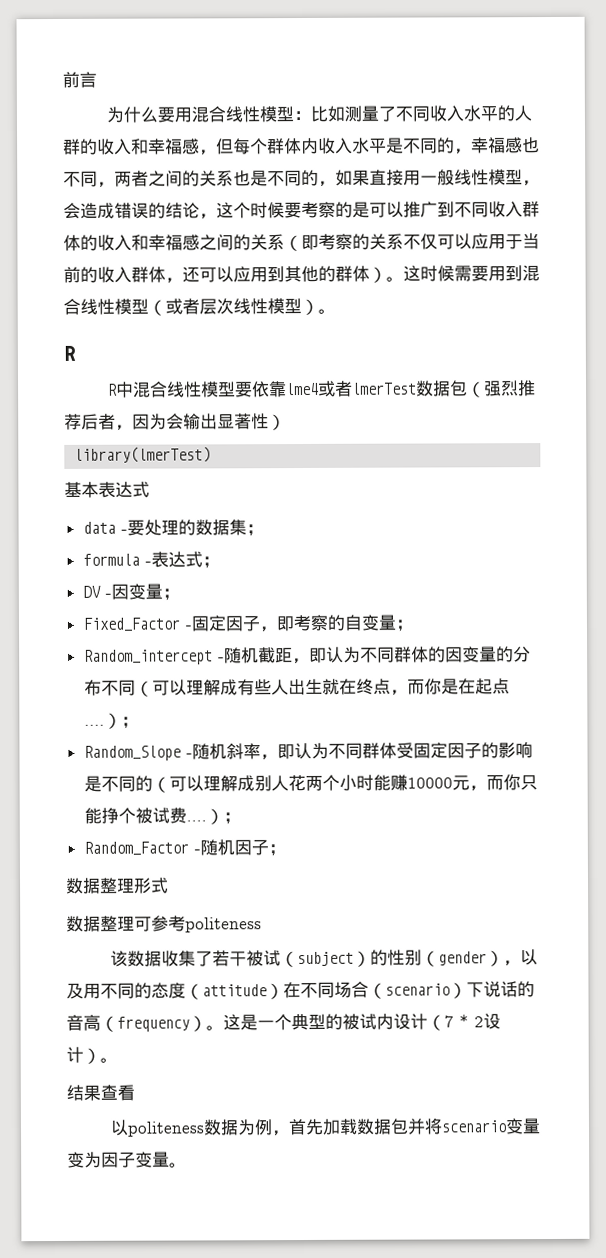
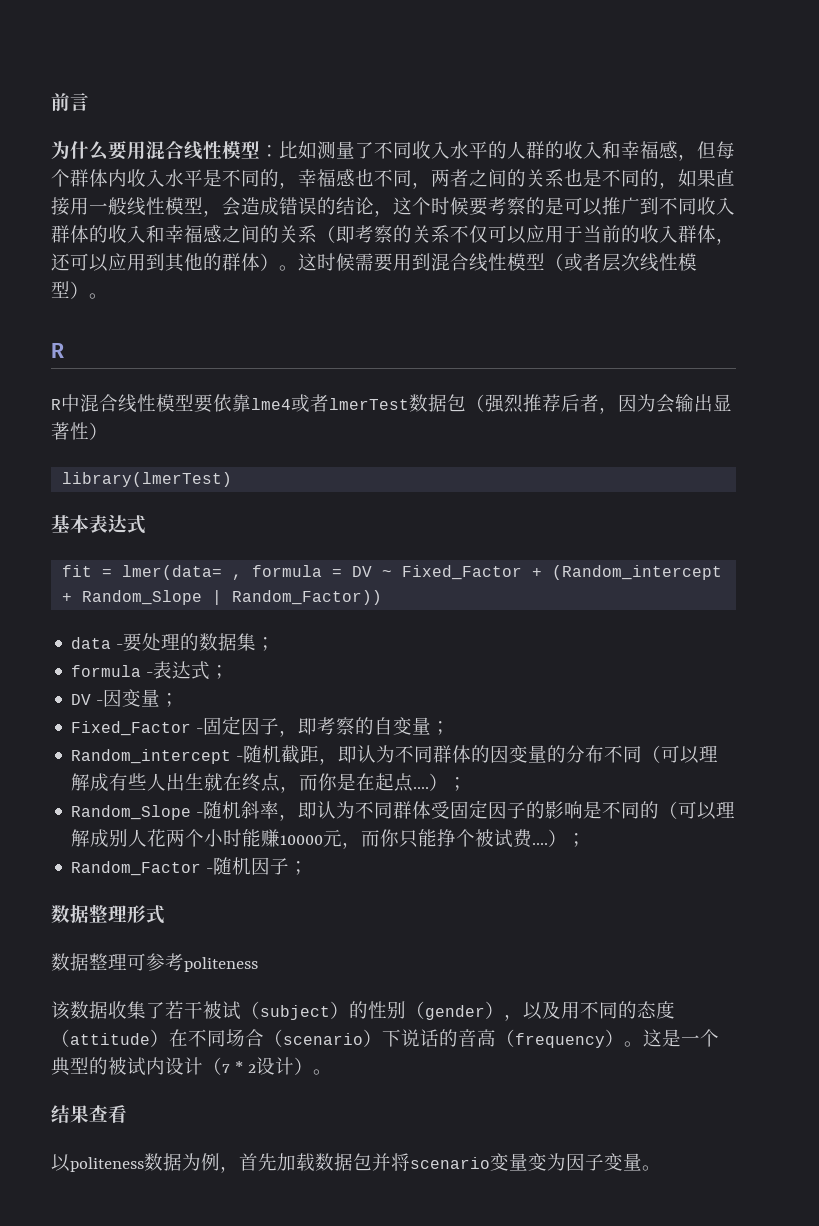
+ fit = lmer(data= , formula = DV ~ Fixed_Factor + (Random_intercept + Random_Slope | Random_Factor))

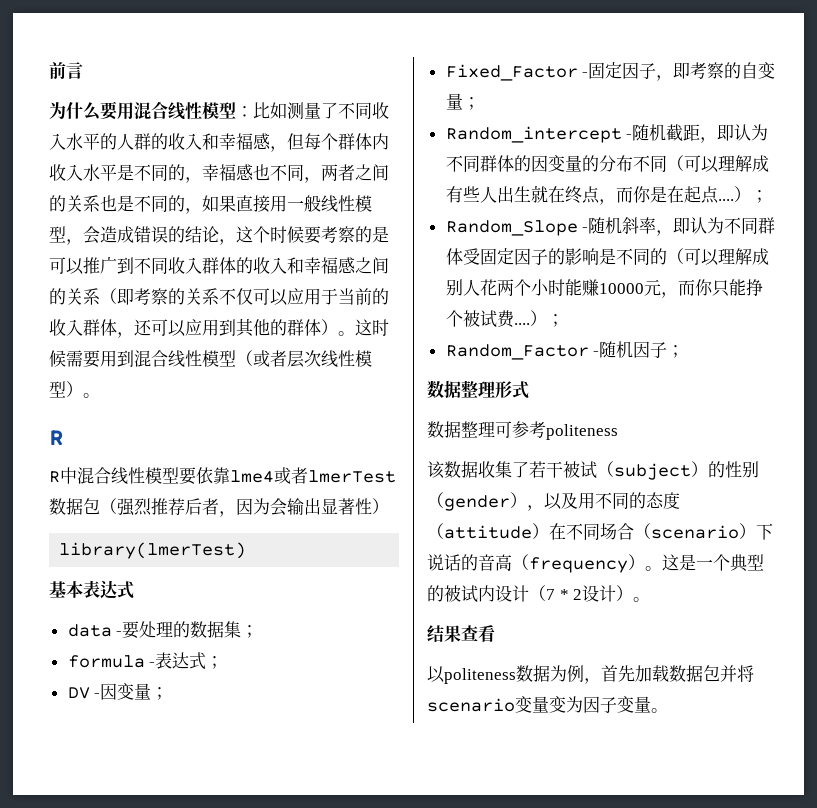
- fit = lmer(data= , formula = DV ~ Fixed_Factor + (Random_intercept + Random_Slope | Random_Factor))

